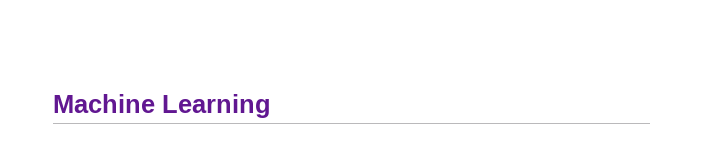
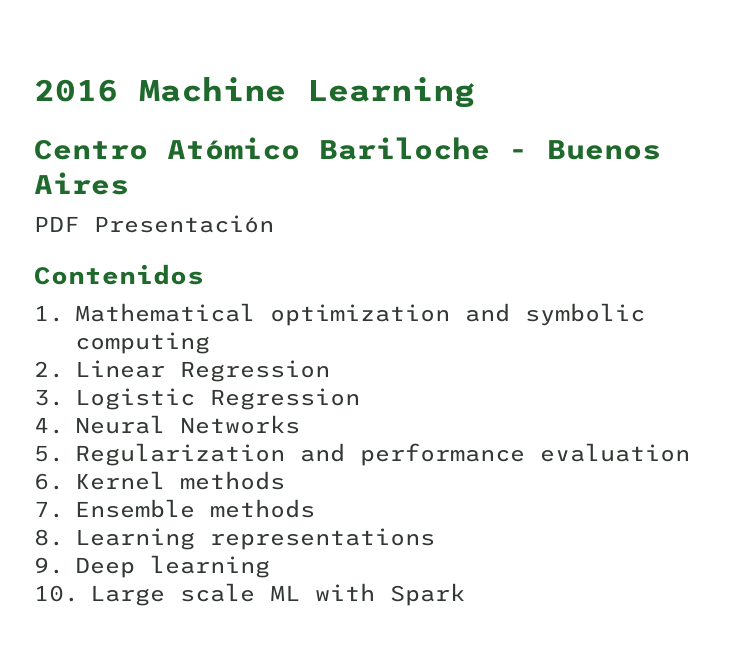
- Machine Learning
+ 2016 Machine Learning
+ Centro Atómico Bariloche - Buenos Aires
+ PDF Presentación
+ Contenidos
+ 1. Mathematical optimization and symbolic computing
+ 2. Linear Regression
+ 3. Logistic Regression
+ 4. Neural Networks
+ 5. Regularization and performance evaluation
+ 6. Kernel methods
+ 7. Ensemble methods
+ 8. Learning representations
+ 9. Deep learning
+ 10. Large scale ML with Spark

